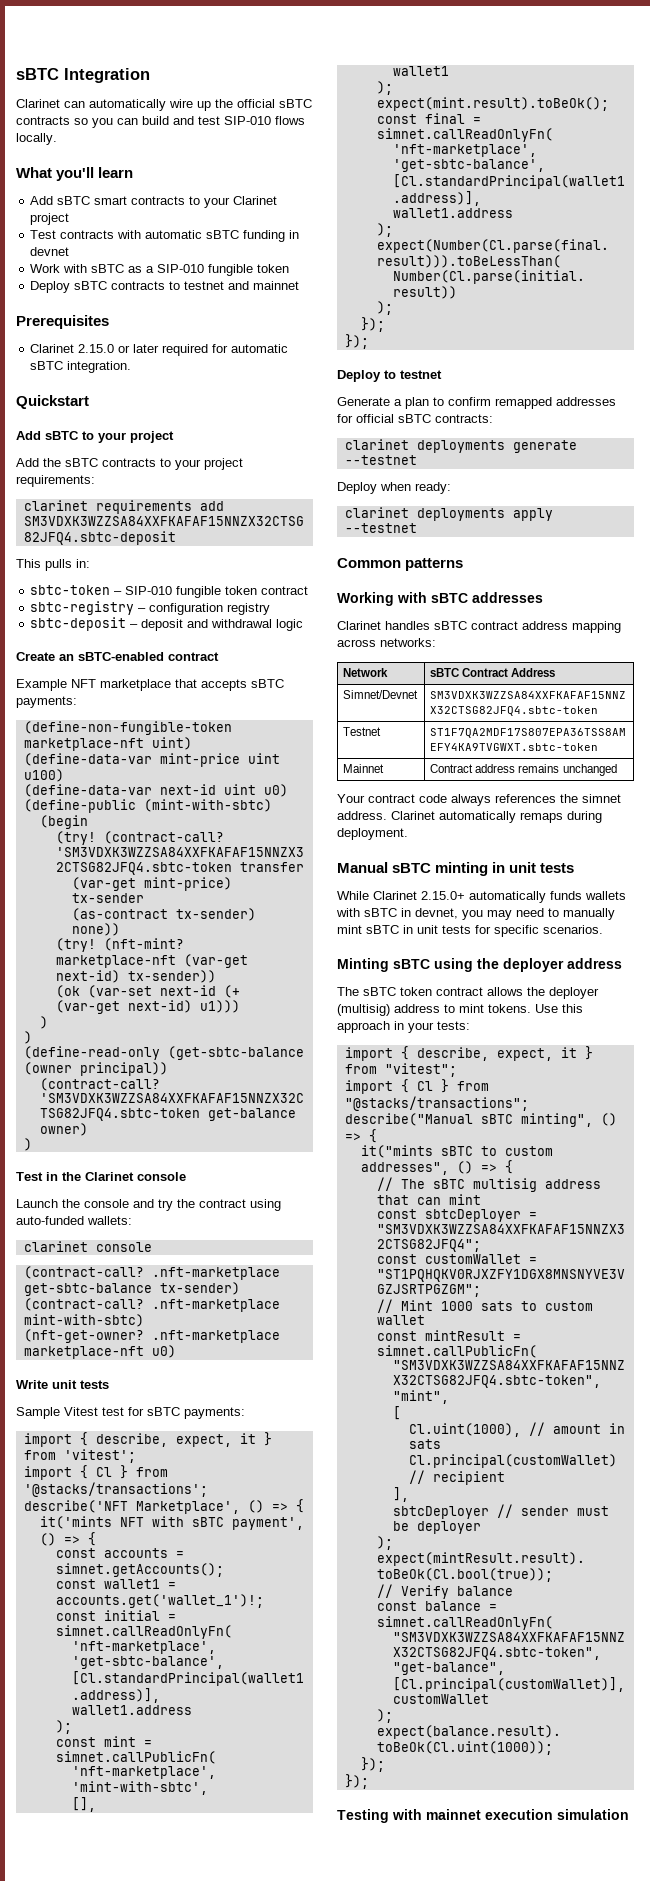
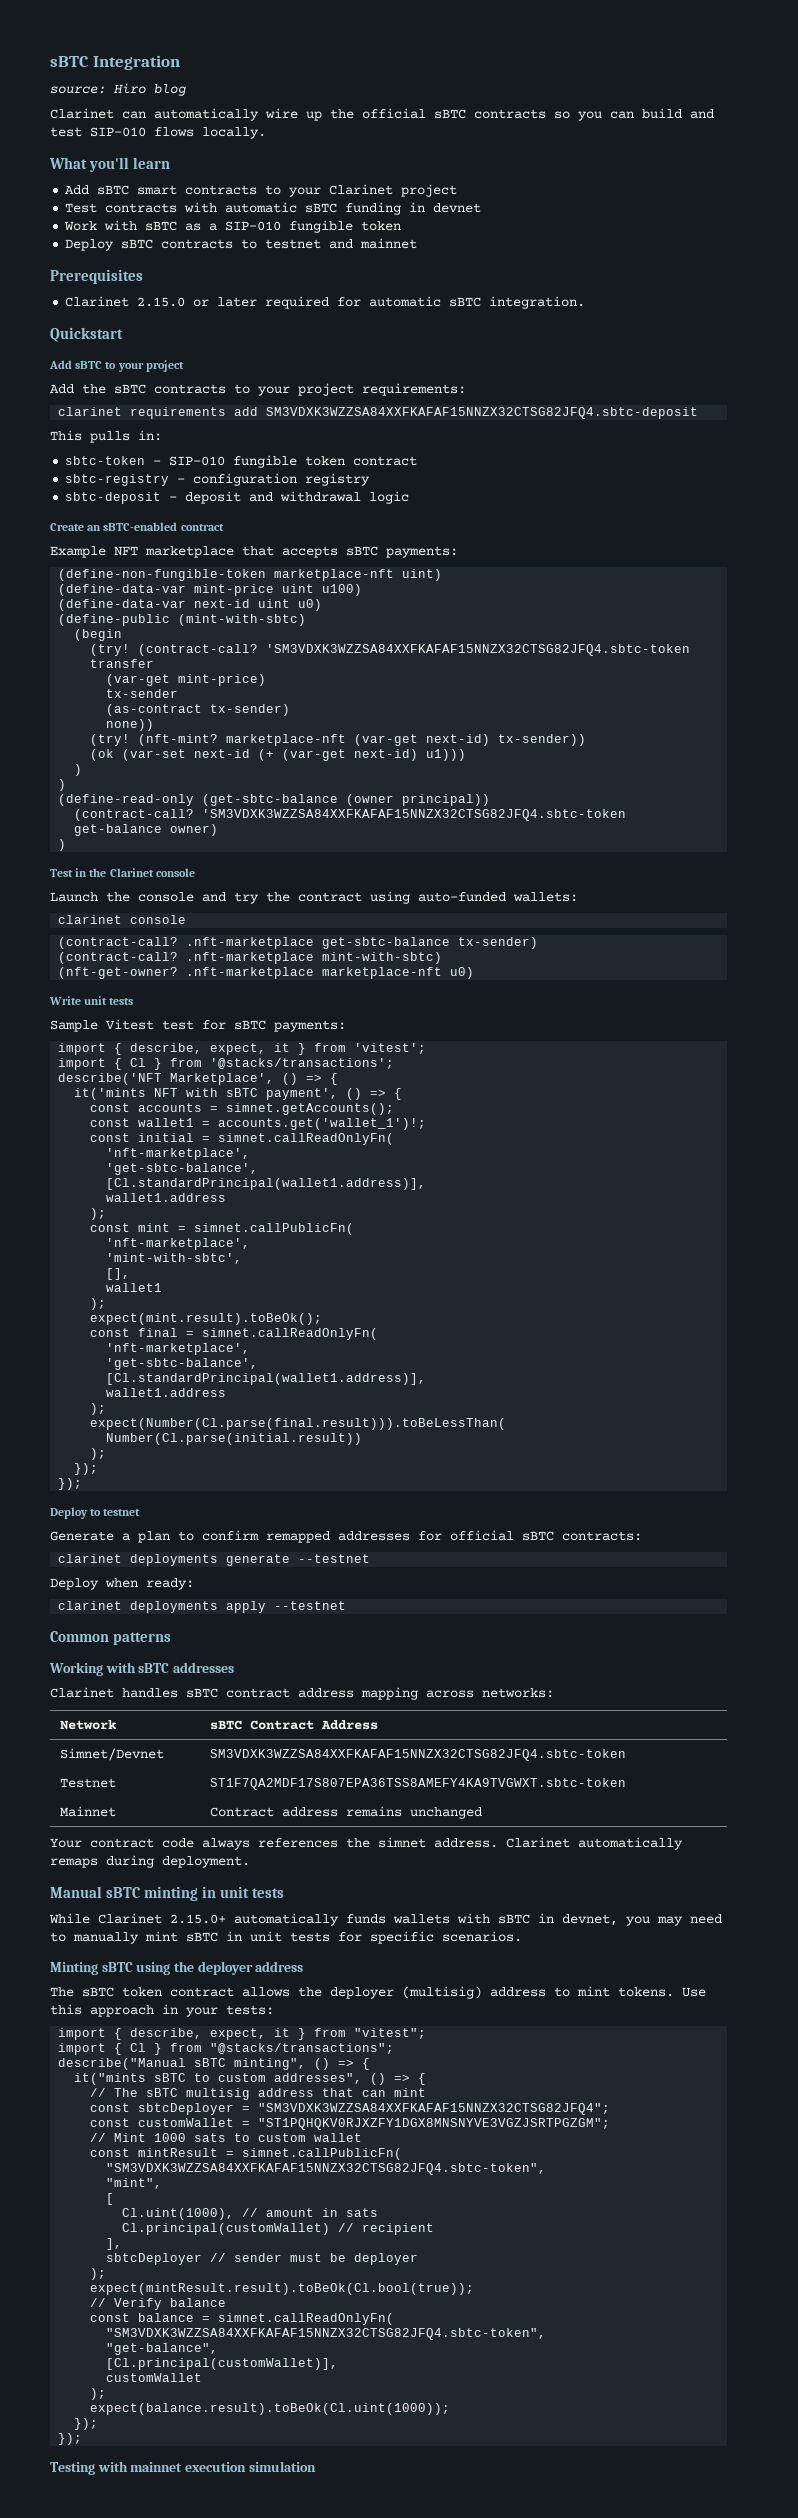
+ source: Hiro blog

